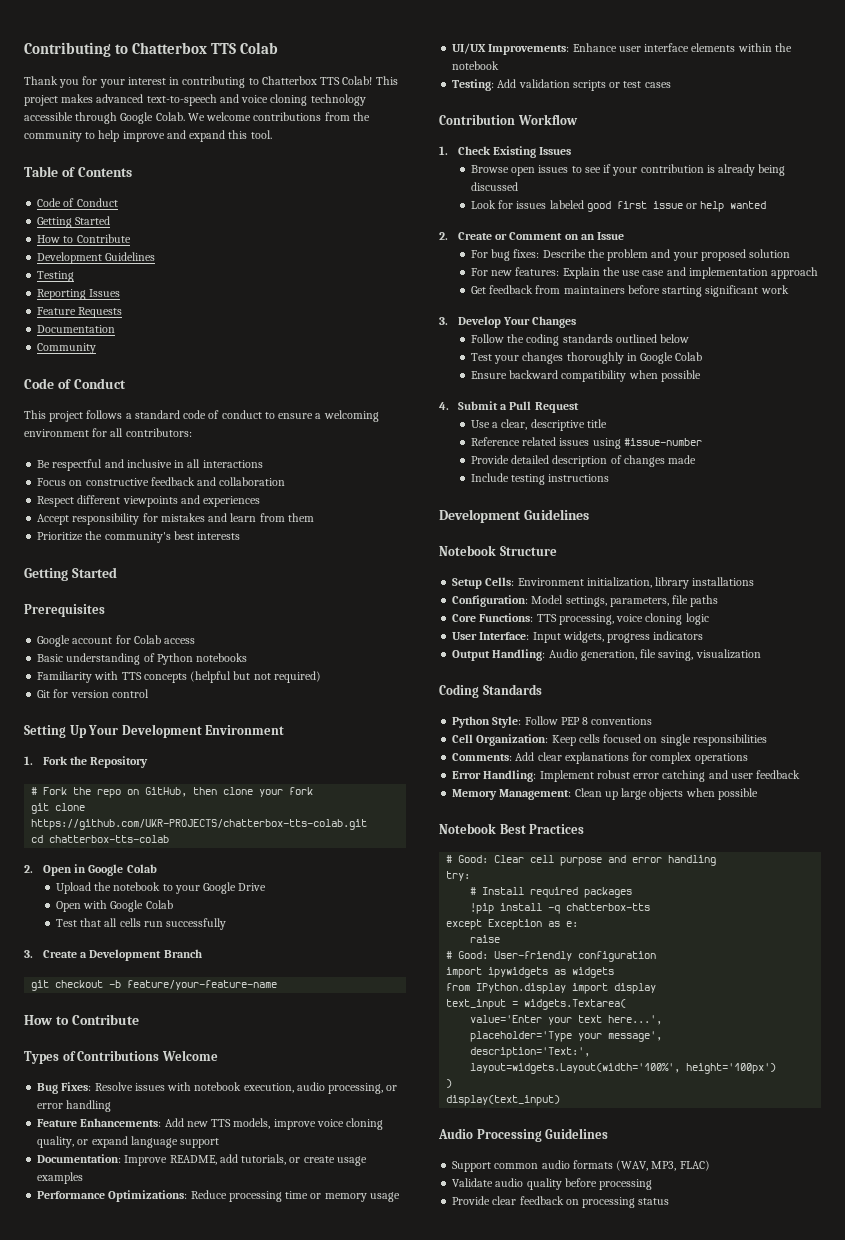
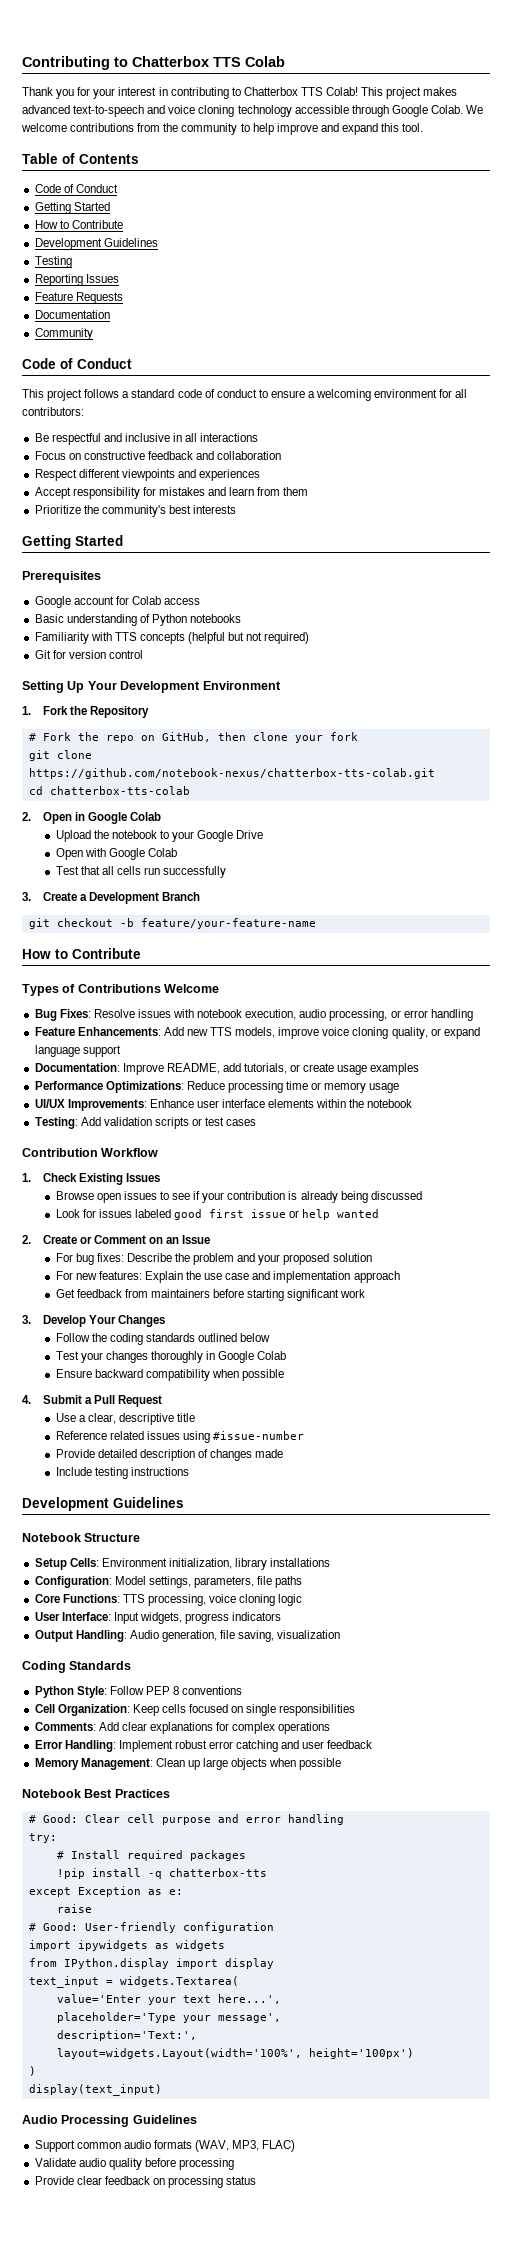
- git clone https://github.com/UKR-PROJECTS/chatterbox-tts-colab.git
+ git clone https://github.com/notebook-nexus/chatterbox-tts-colab.git

